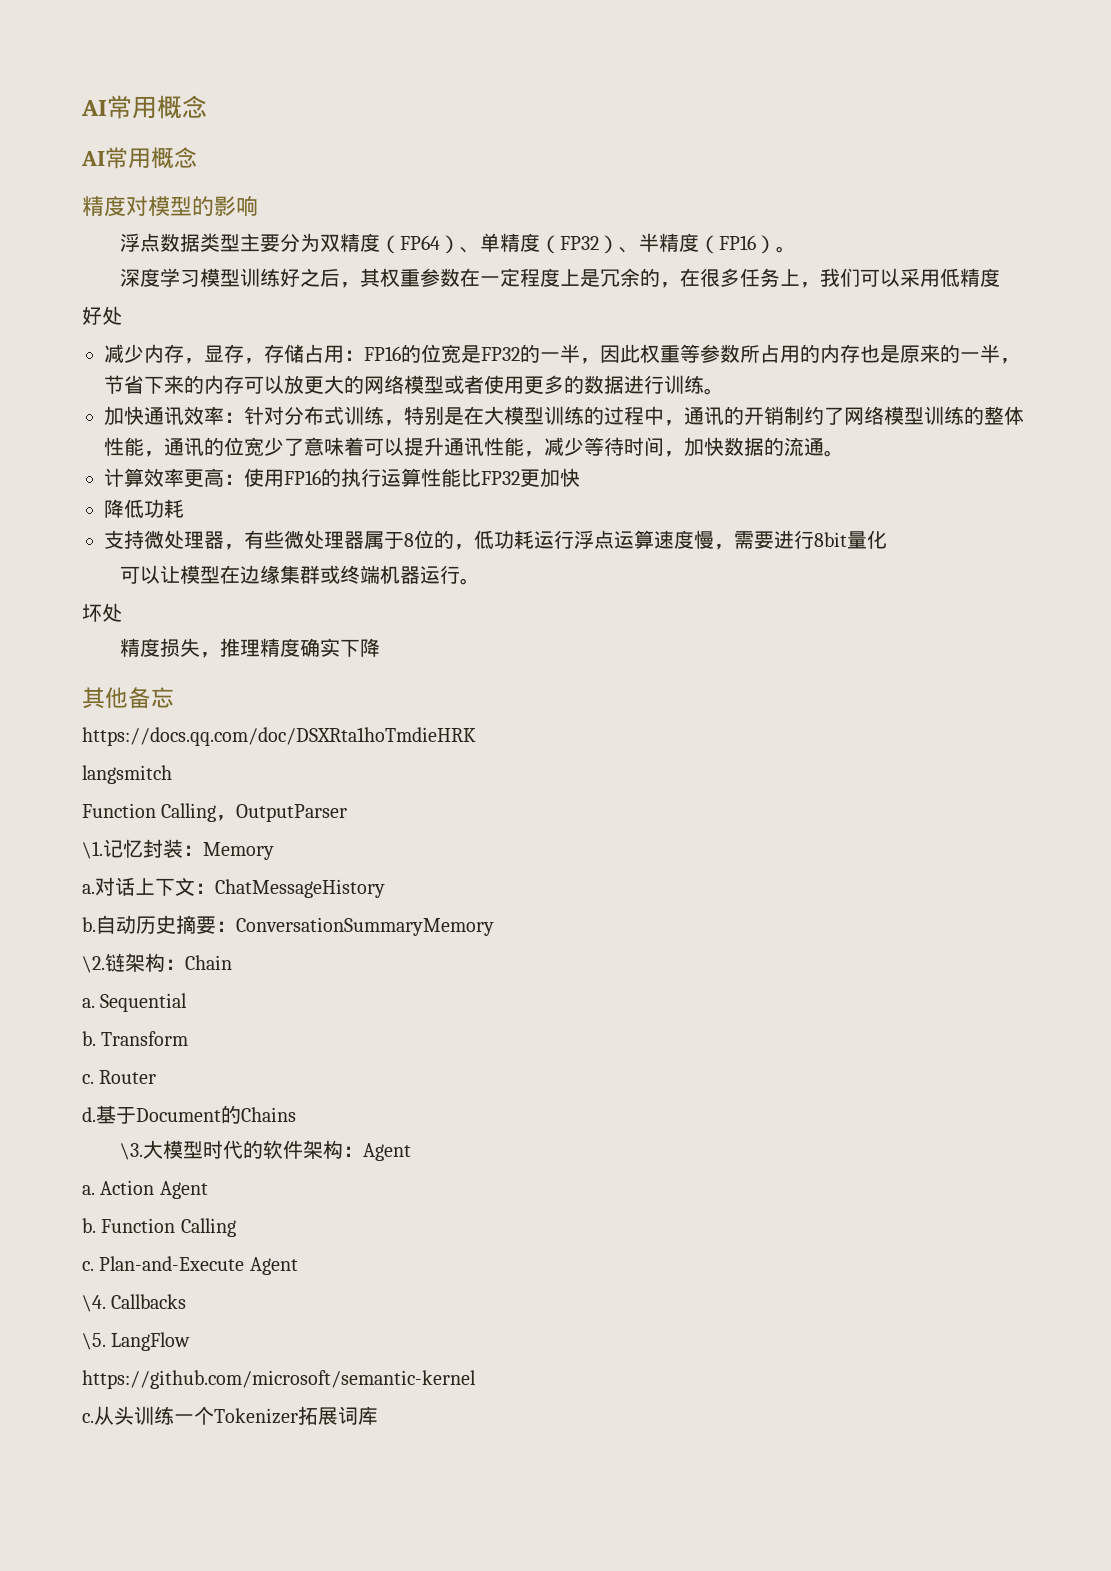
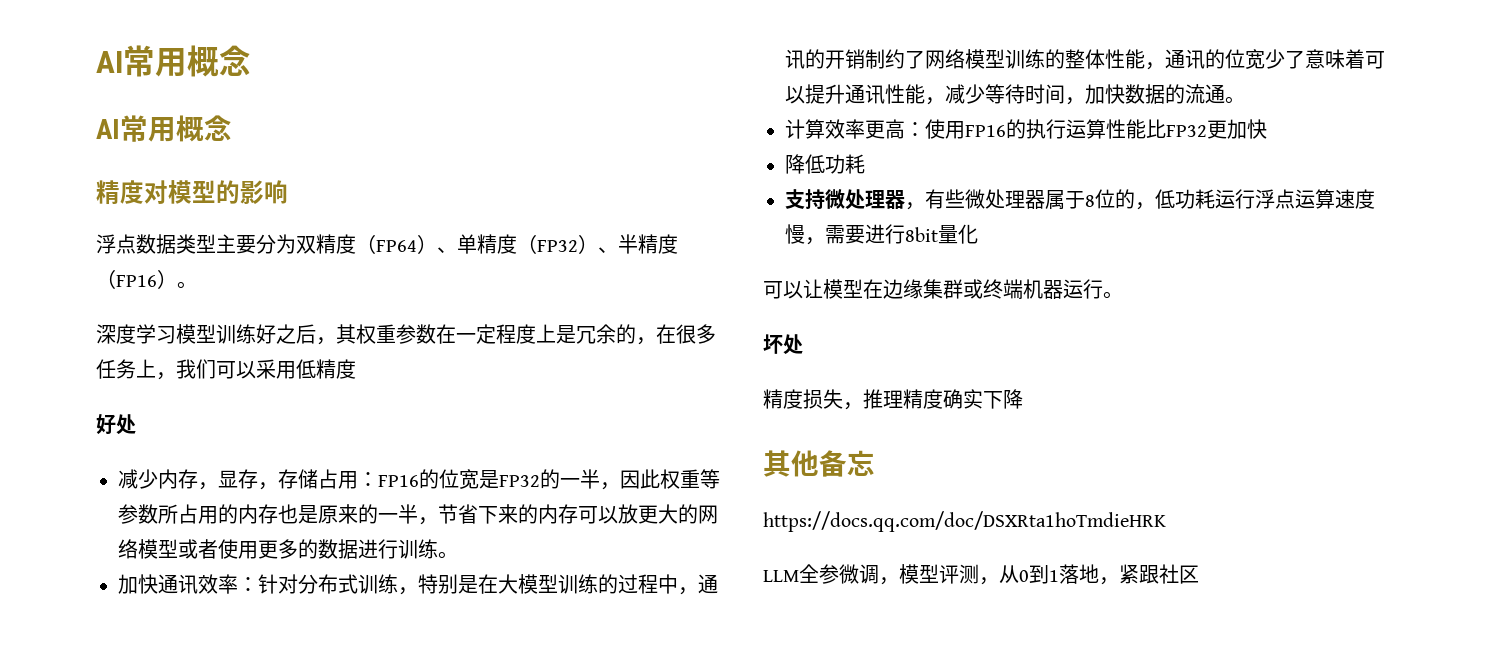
- langsmitch
- Function Calling，OutputParser
- \1.记忆封装：Memory
- a.对话上下文：ChatMessageHistory
- b.自动历史摘要：ConversationSummaryMemory
- \2.链架构：Chain
- a. Sequential
- b. Transform
- c. Router
- d.基于Document的Chains
- \3.大模型时代的软件架构：Agent
- a. Action Agent
- b. Function Calling
- c. Plan-and-Execute Agent
- \4. Callbacks
- \5. LangFlow
- https://github.com/microsoft/semantic-kernel
- c.从头训练一个Tokenizer拓展词库
+ LLM全参微调，模型评测，从0到1落地，紧跟社区

